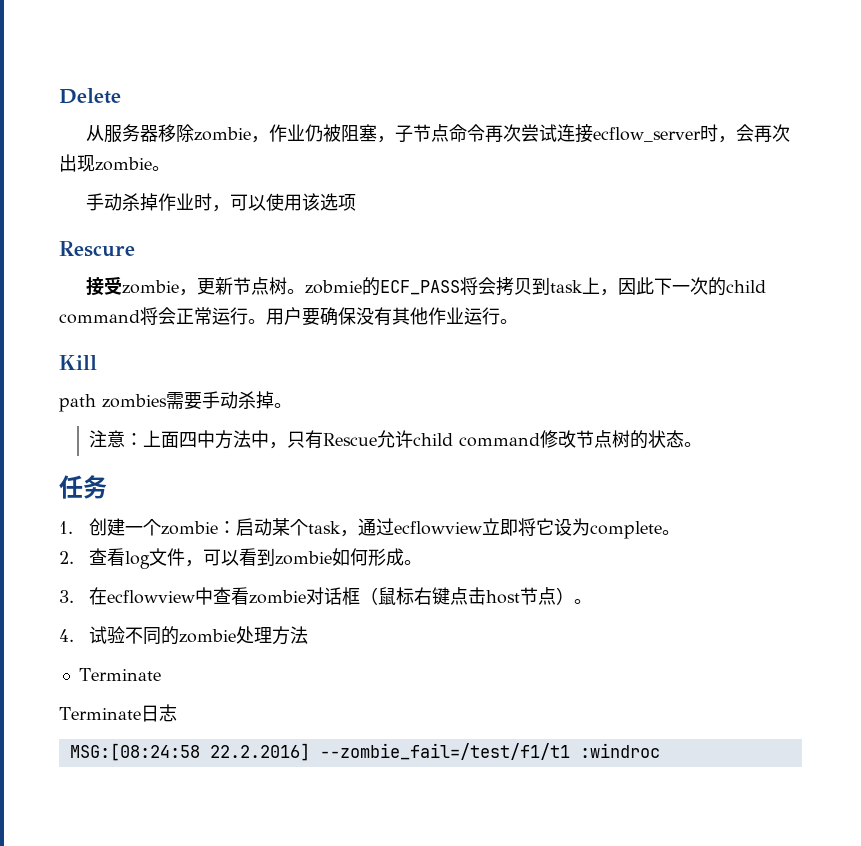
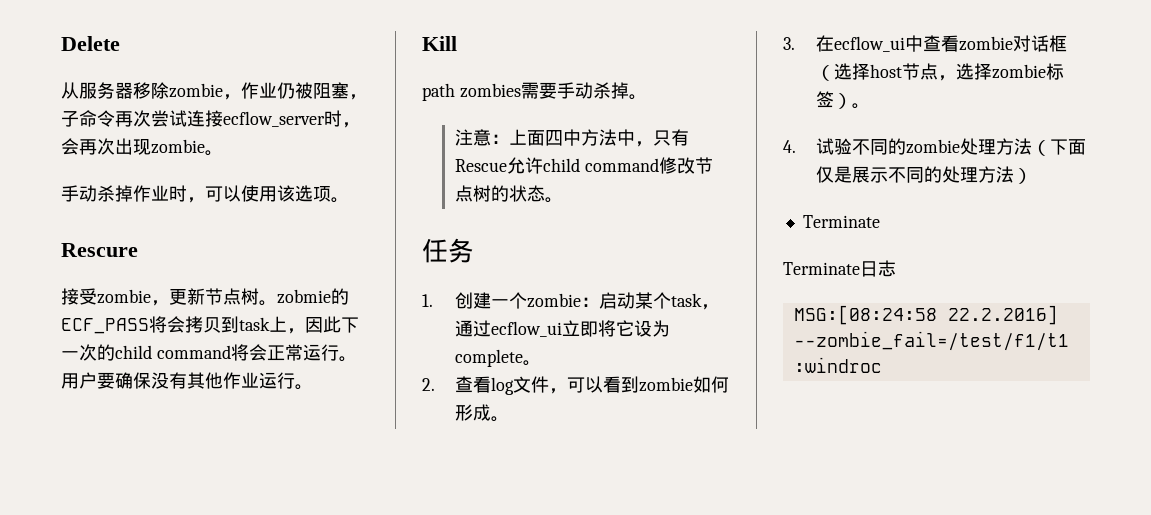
- 从服务器移除zombie，作业仍被阻塞，子节点命令再次尝试连接ecflow_server时，会再次出现zombie。
+ 从服务器移除zombie，作业仍被阻塞，子命令再次尝试连接ecflow_server时，会再次出现zombie。
- 手动杀掉作业时，可以使用该选项
+ 手动杀掉作业时，可以使用该选项。
- 1.创建一个zombie：启动某个task，通过ecflowview立即将它设为complete。
+ 1.创建一个zombie：启动某个task，通过ecflow_ui立即将它设为complete。
- 3.在ecflowview中查看zombie对话框（鼠标右键点击host节点）。
+ 3.在ecflow_ui中查看zombie对话框（选择host节点，选择zombie标签）。
- 4.试验不同的zombie处理方法
+ 4.试验不同的zombie处理方法（下面仅是展示不同的处理方法）

